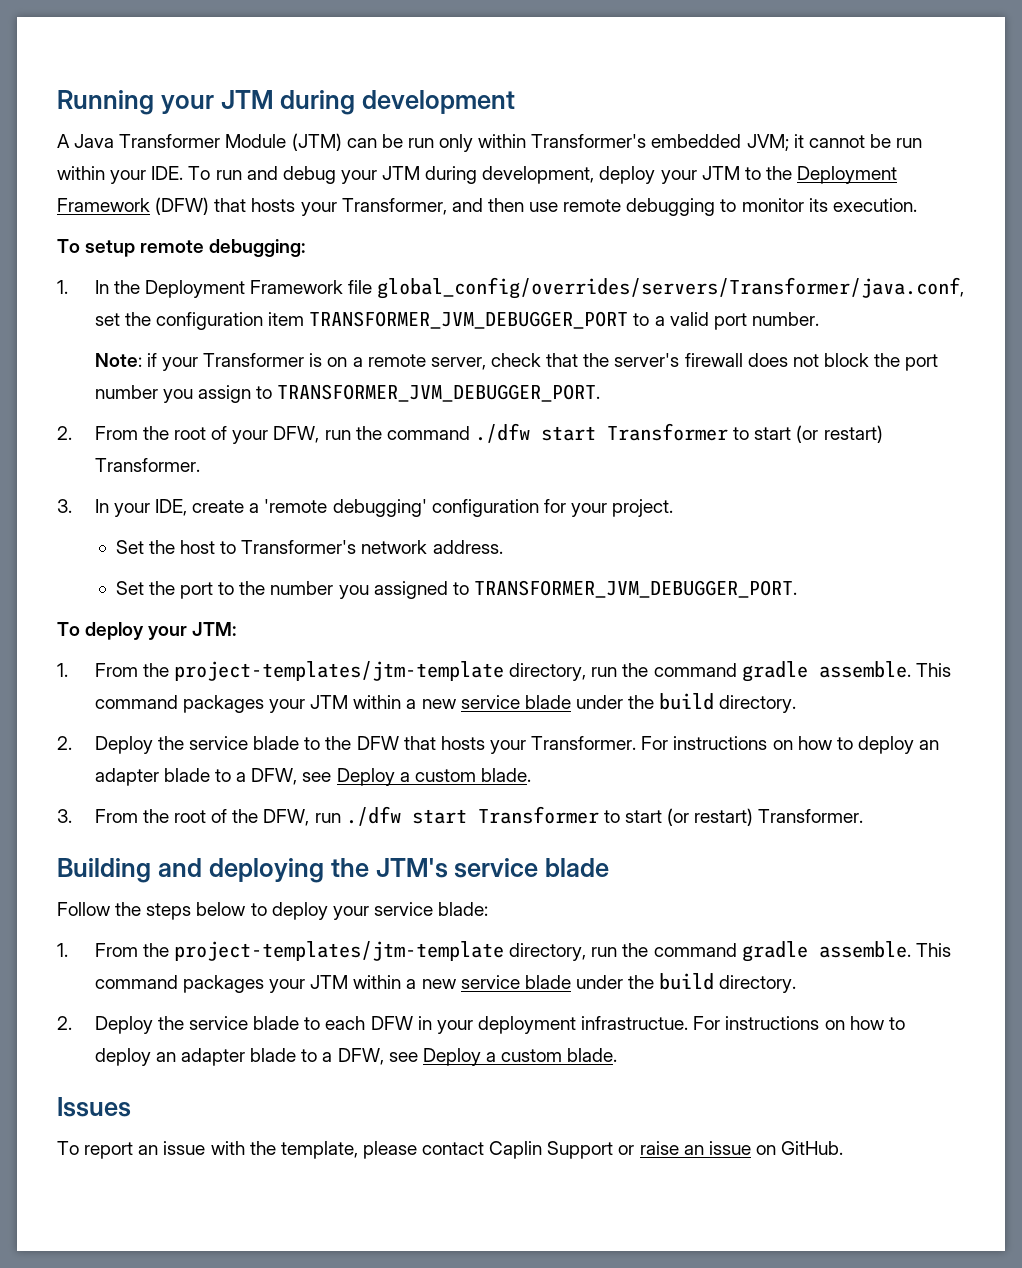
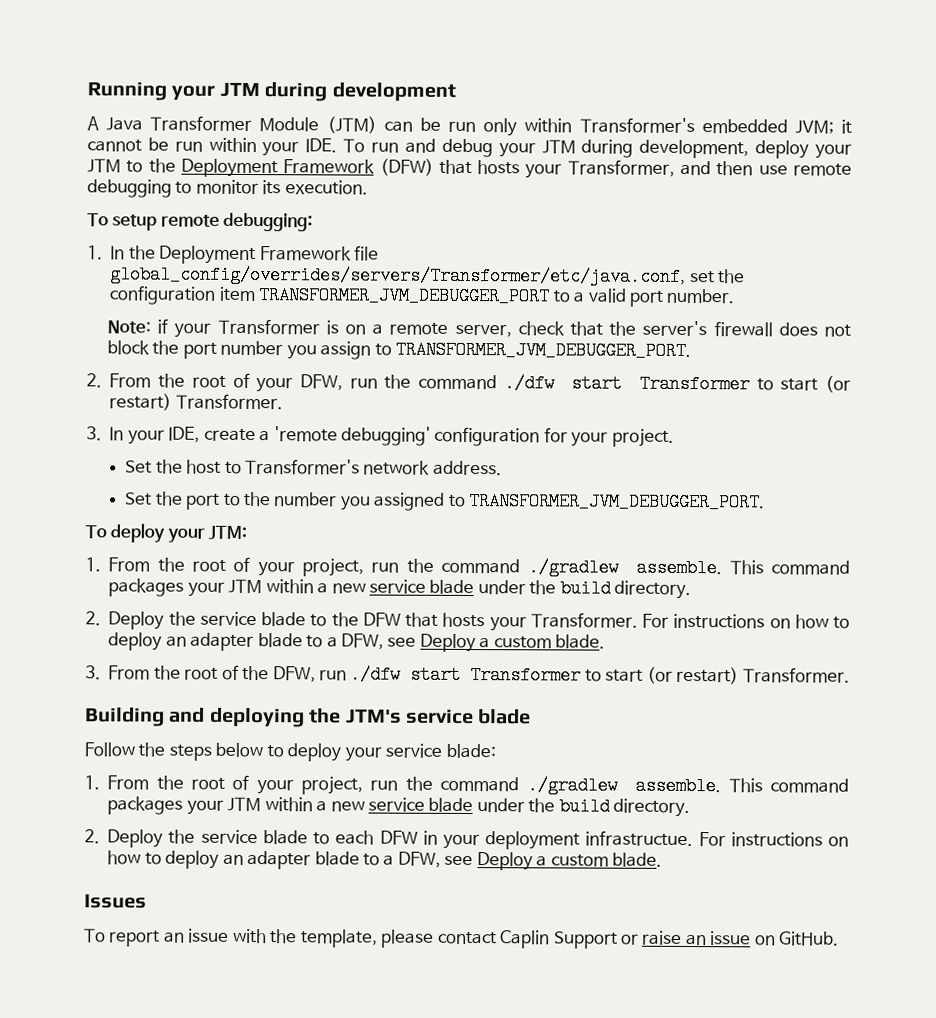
- 1. In the Deployment Framework file global_config/overrides/servers/Transformer/java.conf, set the configuration item TRANSFORMER_JVM_DEBUGGER_PORT to a valid port number.
+ 1. In the Deployment Framework file global_config/overrides/servers/Transformer/etc/java.conf, set the configuration item TRANSFORMER_JVM_DEBUGGER_PORT to a valid port number.
  To deploy your JTM:
- 1. From the project-templates/jtm-template directory, run the command gradle assemble.
+ 1. From the root of your project, run the command ./gradlew assemble.
  Follow the steps below to deploy your service blade:
- 1. From the project-templates/jtm-template directory, run the command gradle assemble.
+ 1. From the root of your project, run the command ./gradlew assemble.

